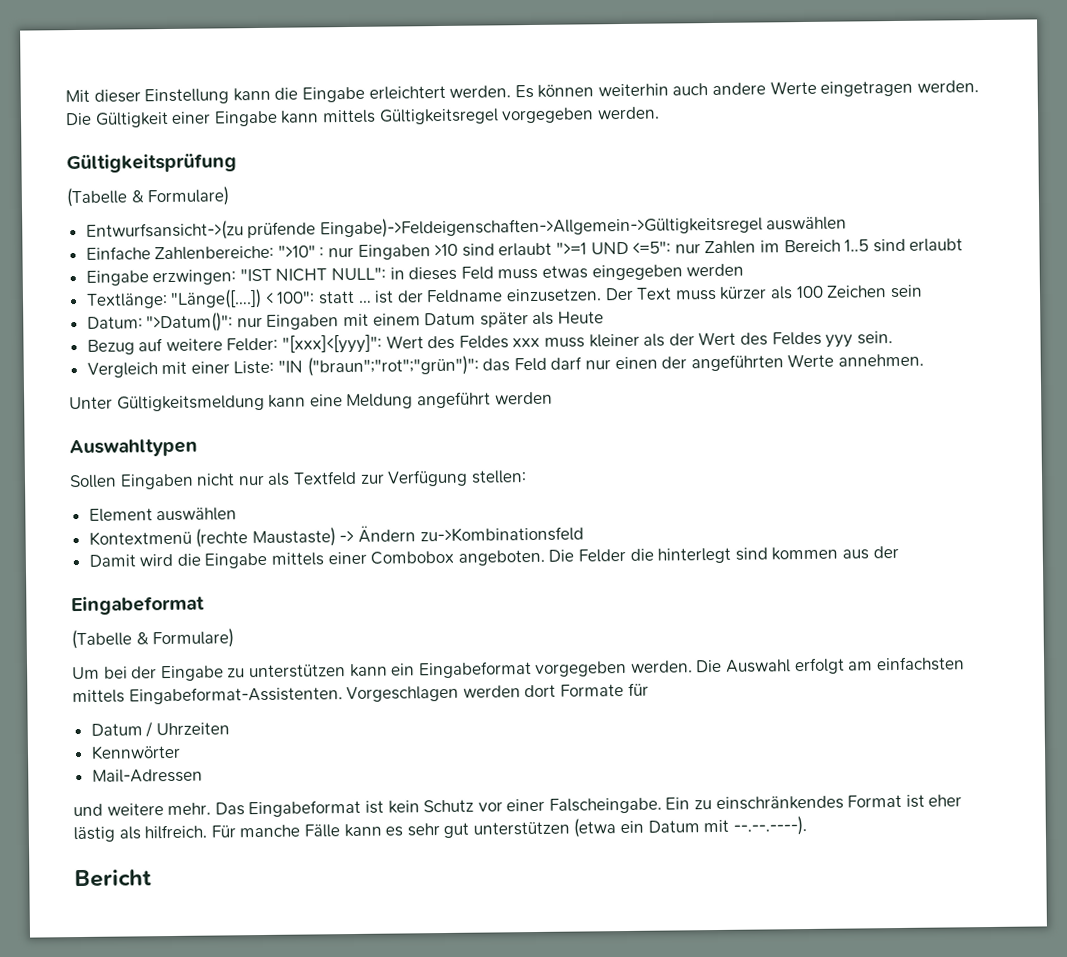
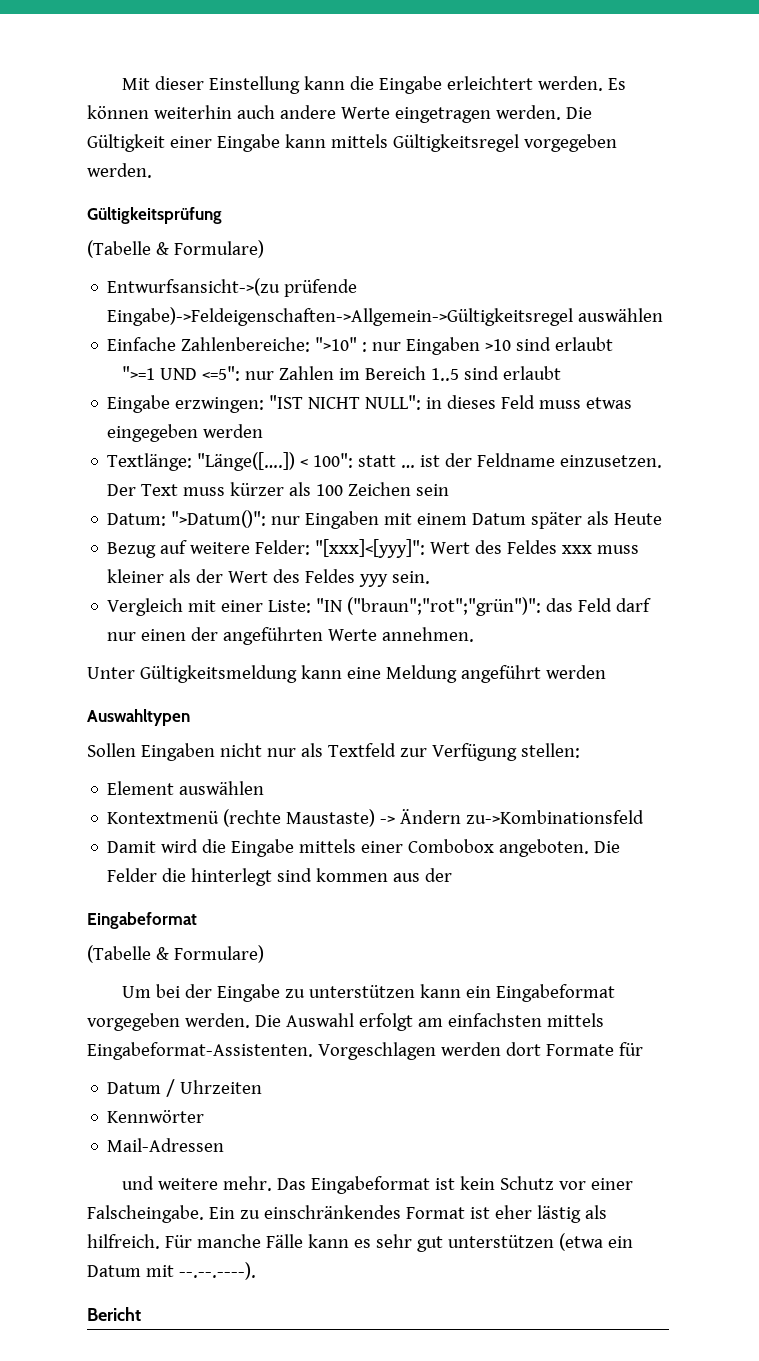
- Einfache Zahlenbereiche: ">10" : nur Eingaben >10 sind erlaubt ">=1 UND <=5": nur Zahlen im Bereich 1..5 sind erlaubt
+ Einfache Zahlenbereiche: ">10" : nur Eingaben >10 sind erlaubt
+ ">=1 UND <=5": nur Zahlen im Bereich 1..5 sind erlaubt

